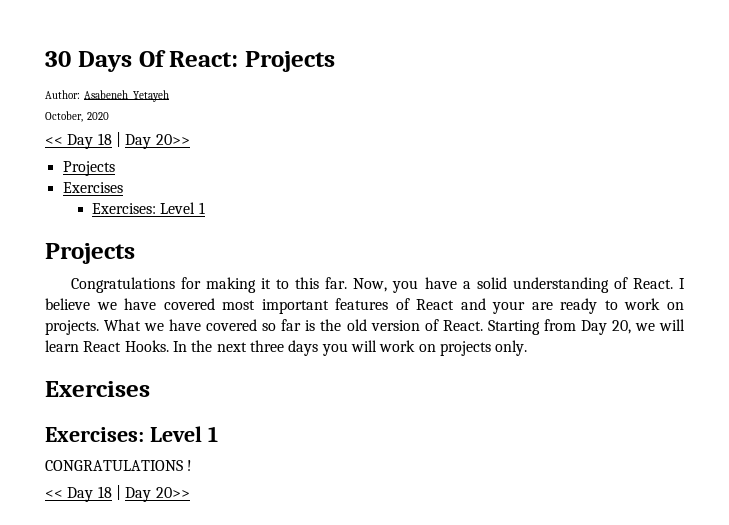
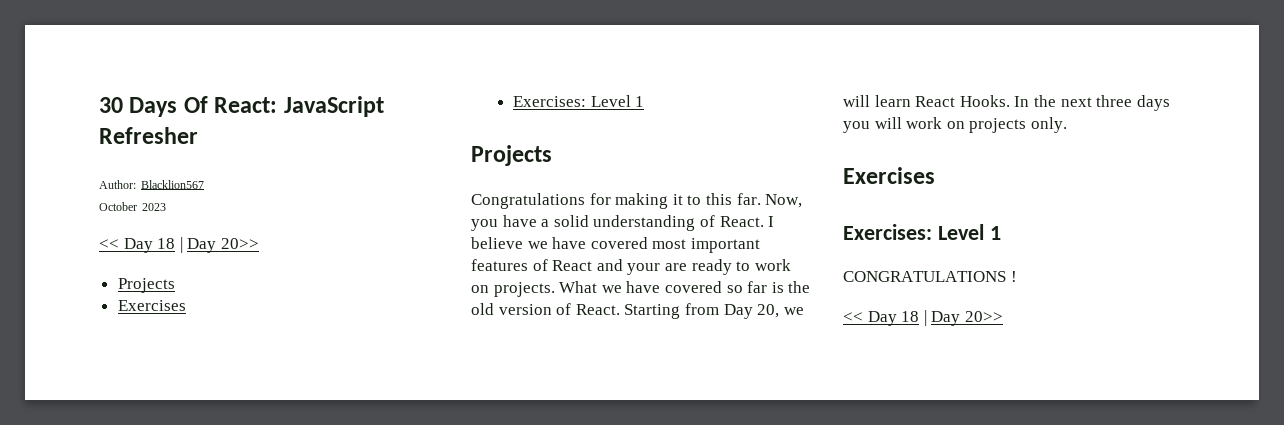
- 30 Days Of React: Projects
+ 30 Days Of React: JavaScript Refresher
- Author: Asabeneh Yetayeh
- October, 2020
+ Author: Blacklion567
+ October 2023

